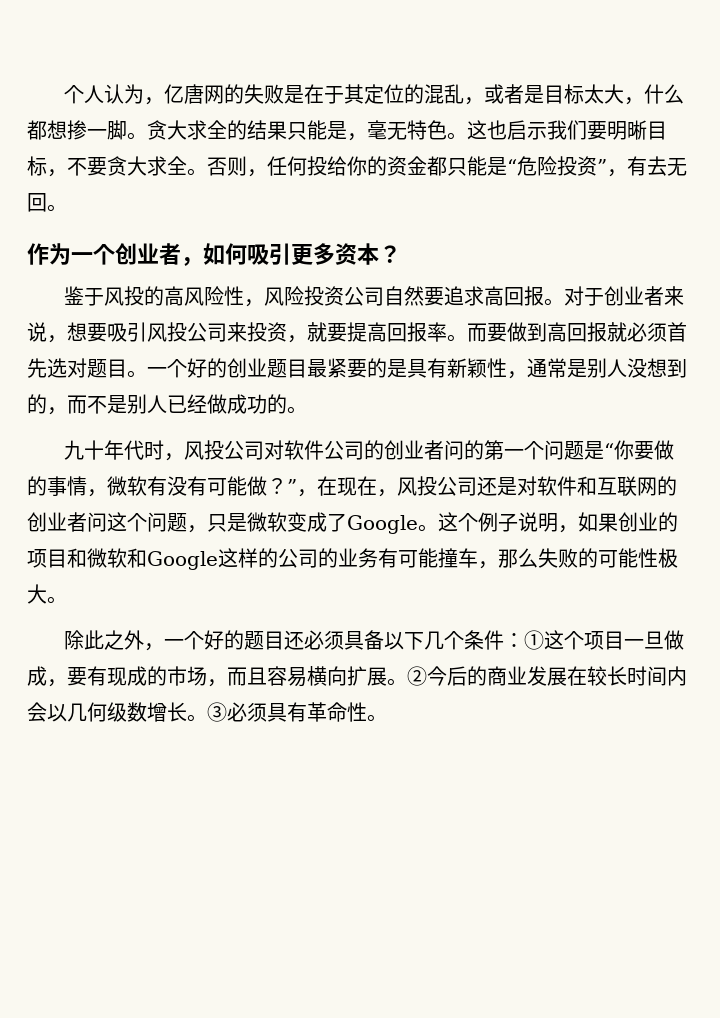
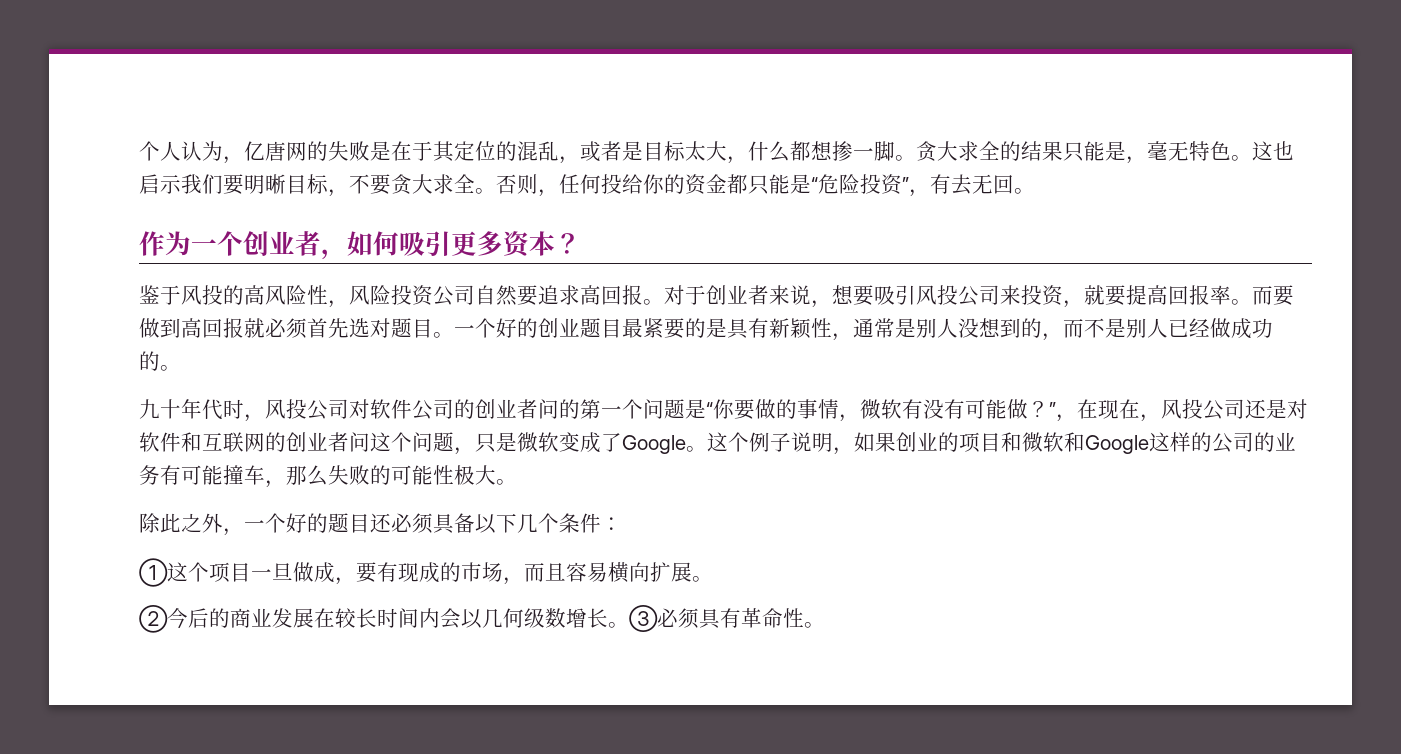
- 除此之外，一个好的题目还必须具备以下几个条件：①这个项目一旦做成，要有现成的市场，而且容易横向扩展。②今后的商业发展在较长时间内会以几何级数增长。
+ 除此之外，一个好的题目还必须具备以下几个条件：
+ ①这个项目一旦做成，要有现成的市场，而且容易横向扩展。
+ ②今后的商业发展在较长时间内会以几何级数增长。

